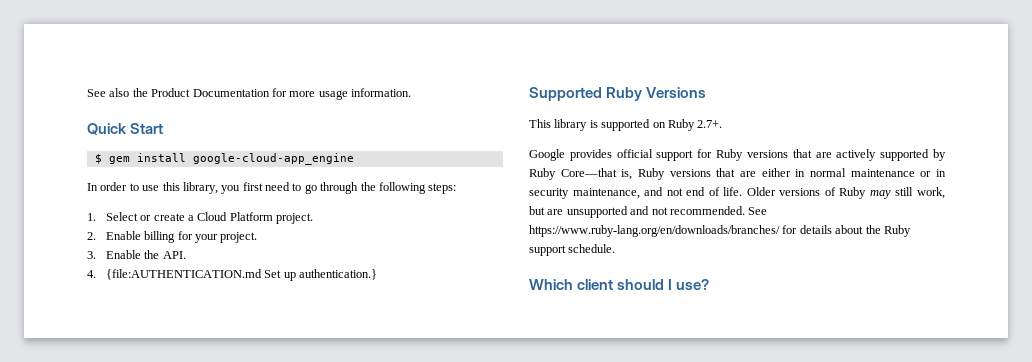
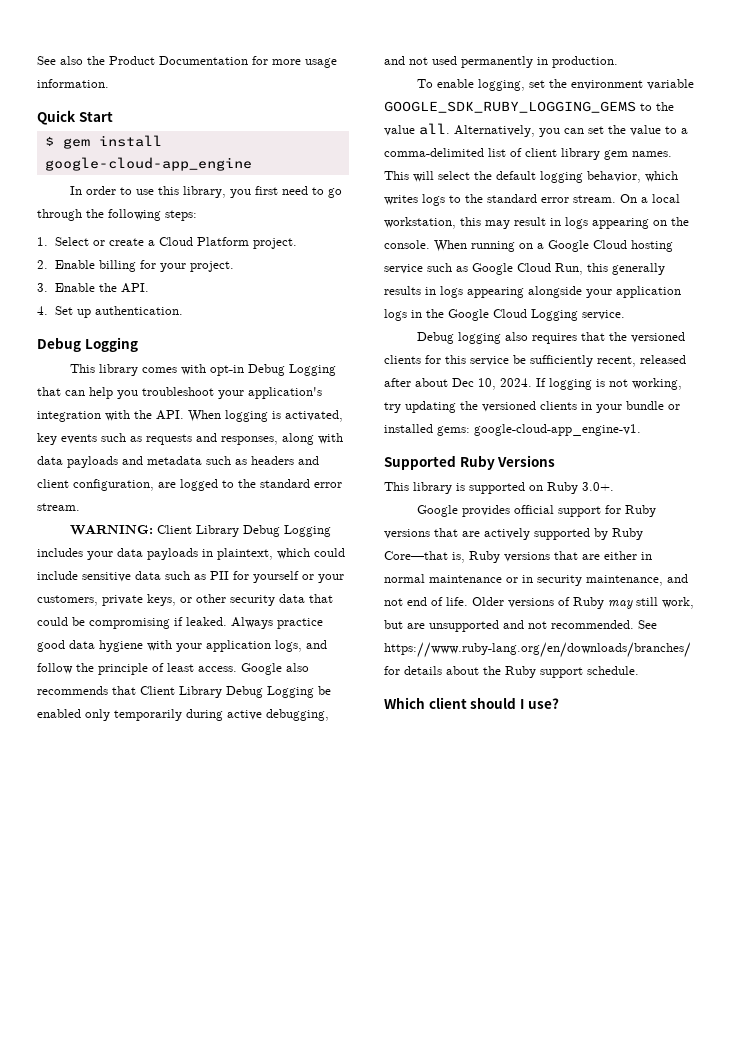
- 4. {file:AUTHENTICATION.md Set up authentication.}
+ 4. Set up authentication.
+ Debug Logging
+ This library comes with opt-in Debug Logging that can help you troubleshoot your application's integration with the API. When logging is activated, key events such as requests and responses, along with data payloads and metadata such as headers and client configuration, are logged to the standard error stream.
+ WARNING: Client Library Debug Logging includes your data payloads in plaintext, which could include sensitive data such as PII for yourself or your customers, private keys, or other security data that could be compromising if leaked. Always practice good data hygiene with your application logs, and follow the principle of least access. Google also recommends that Client Library Debug Logging be enabled only temporarily during active debugging, and not used permanently in production.
+ To enable logging, set the environment variable GOOGLE_SDK_RUBY_LOGGING_GEMS to the value all. Alternatively, you can set the value to a comma-delimited list of client library gem names. This will select the default logging behavior, which writes logs to the standard error stream. On a local workstation, this may result in logs appearing on the console. When running on a Google Cloud hosting service such as Google Cloud Run, this generally results in logs appearing alongside your application logs in the Google Cloud Logging service.
+ Debug logging also requires that the versioned clients for this service be sufficiently recent, released after about Dec 10, 2024. If logging is not working, try updating the versioned clients in your bundle or installed gems: google-cloud-app_engine-v1.
- This library is supported on Ruby 2.7+.
+ This library is supported on Ruby 3.0+.

